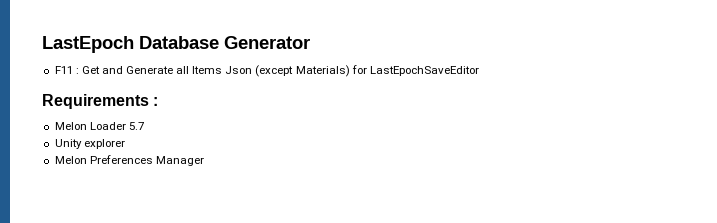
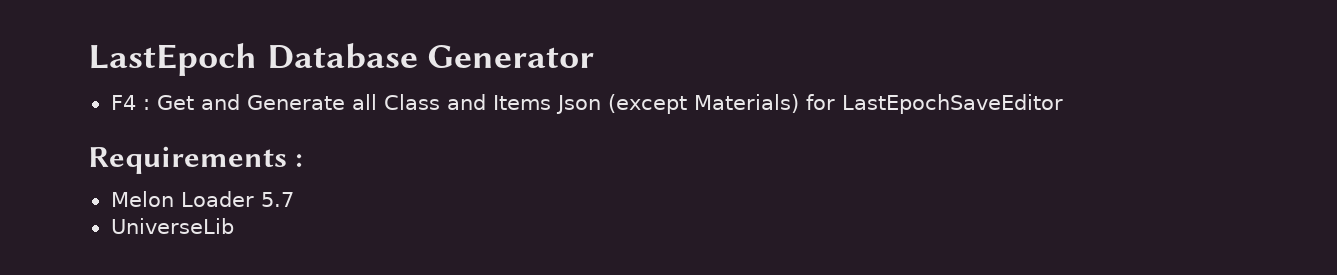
- F11 : Get and Generate all Items Json (except Materials) for LastEpochSaveEditor
+ F4 : Get and Generate all Class and Items Json (except Materials) for LastEpochSaveEditor
- Unity explorer
- Melon Preferences Manager
+ UniverseLib

